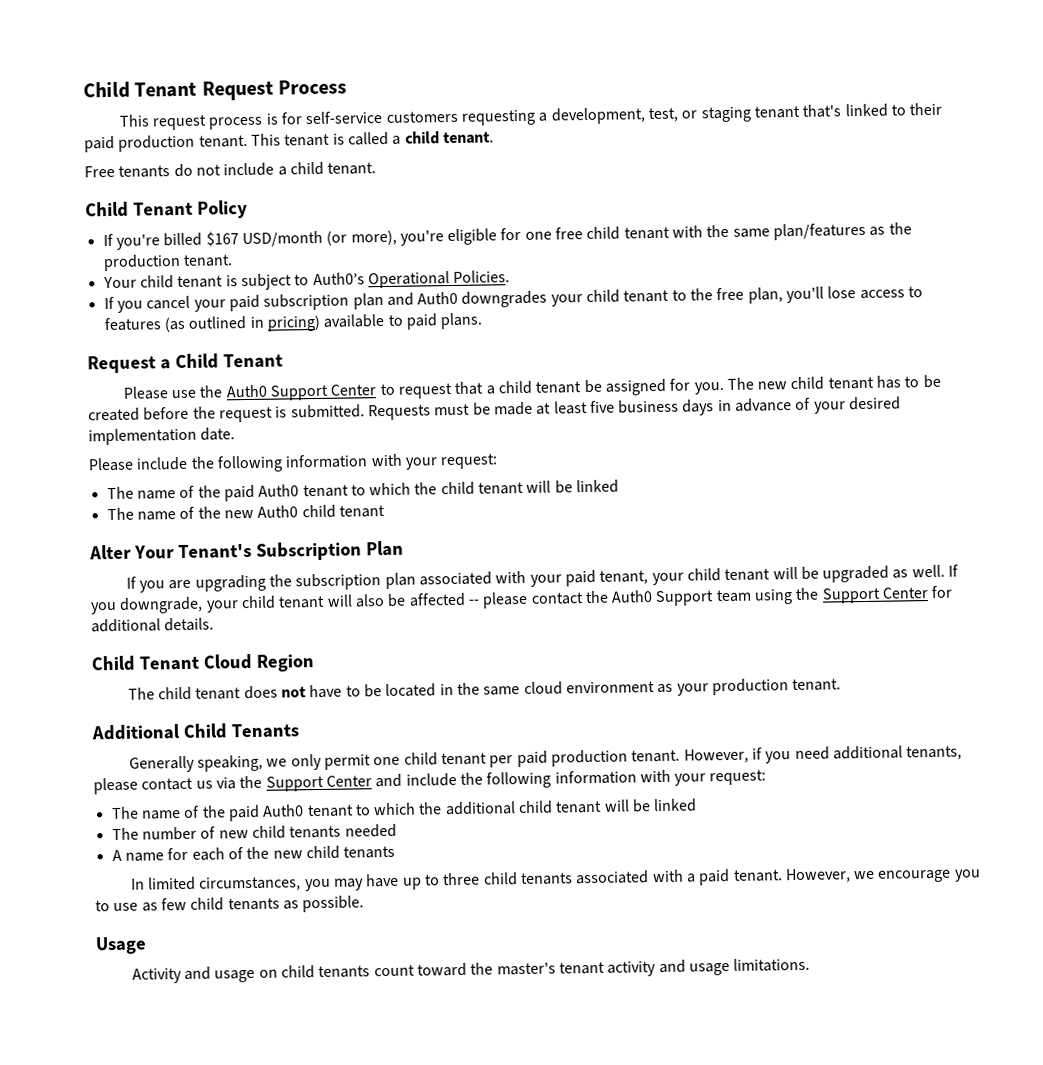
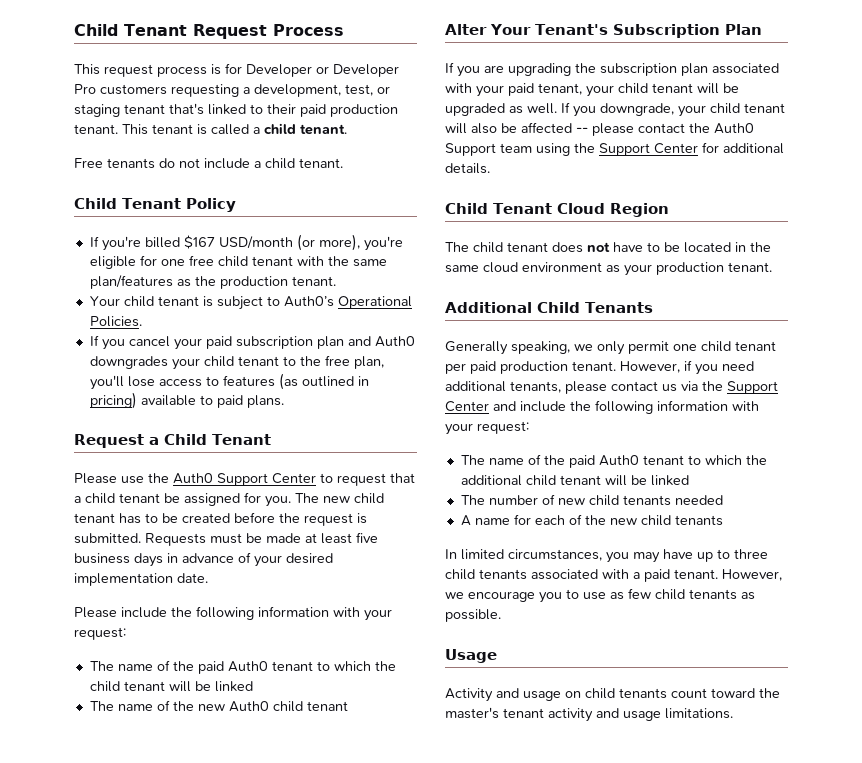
- This request process is for self-service customers requesting a development, test, or staging tenant that's linked to their paid production tenant.
+ This request process is for Developer or Developer Pro customers requesting a development, test, or staging tenant that's linked to their paid production tenant.

